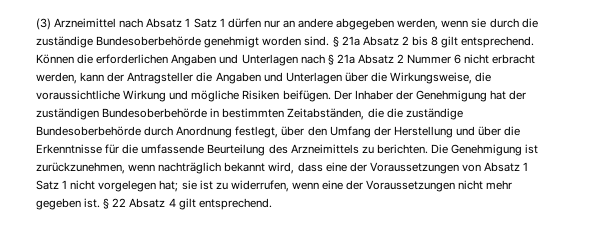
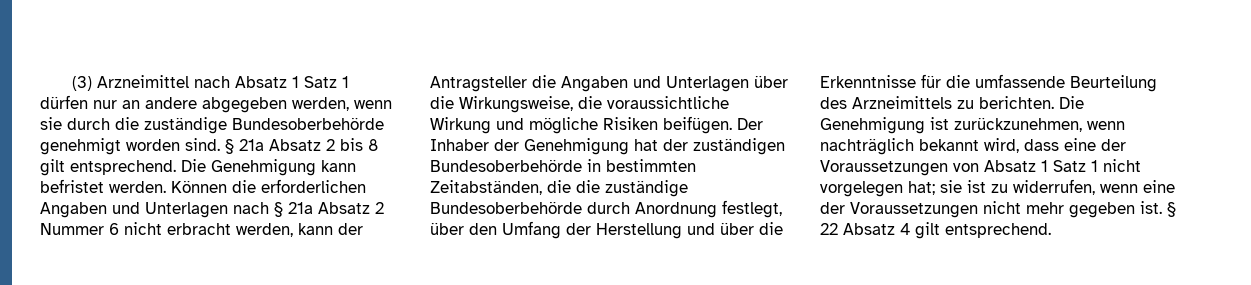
+ Die Genehmigung kann befristet werden.

